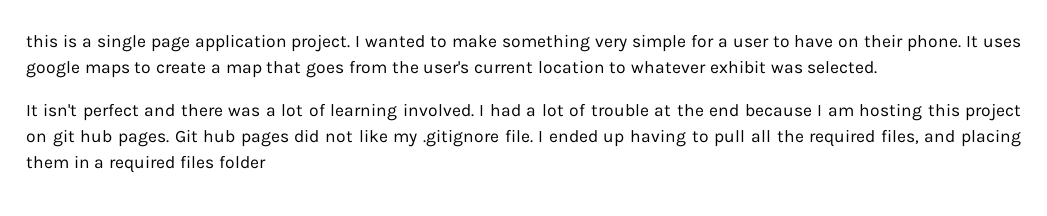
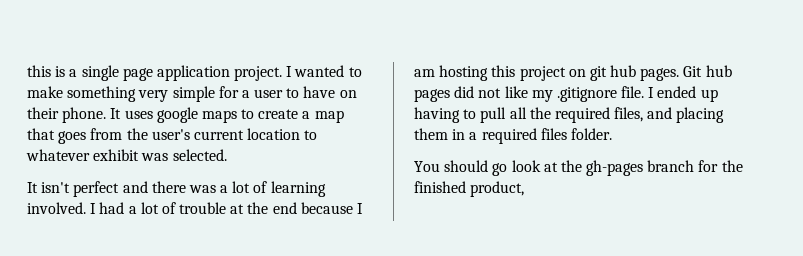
- I ended up having to pull all the required files, and placing them in a required files folder
+ I ended up having to pull all the required files, and placing them in a required files folder.
+ You should go look at the gh-pages branch for the finished product,

